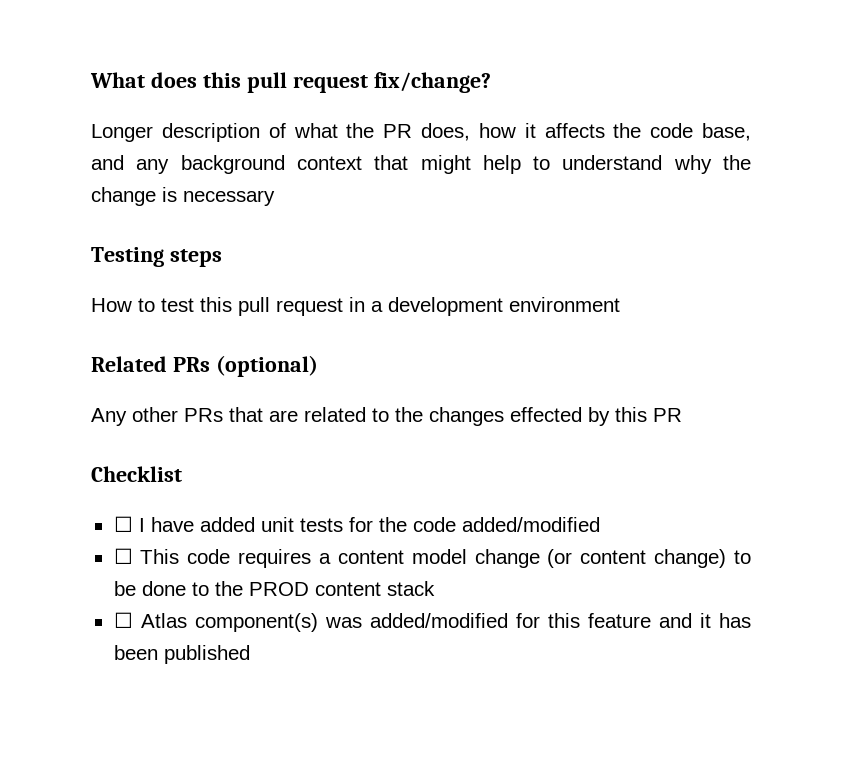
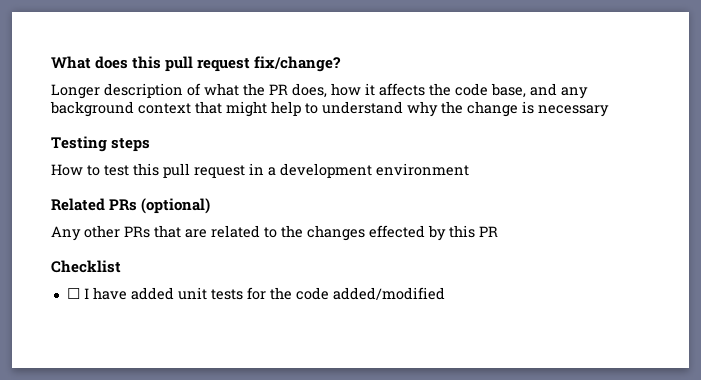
- ☐ This code requires a content model change (or content change) to be done to the PROD content stack
- ☐ Atlas component(s) was added/modified for this feature and it has been published

